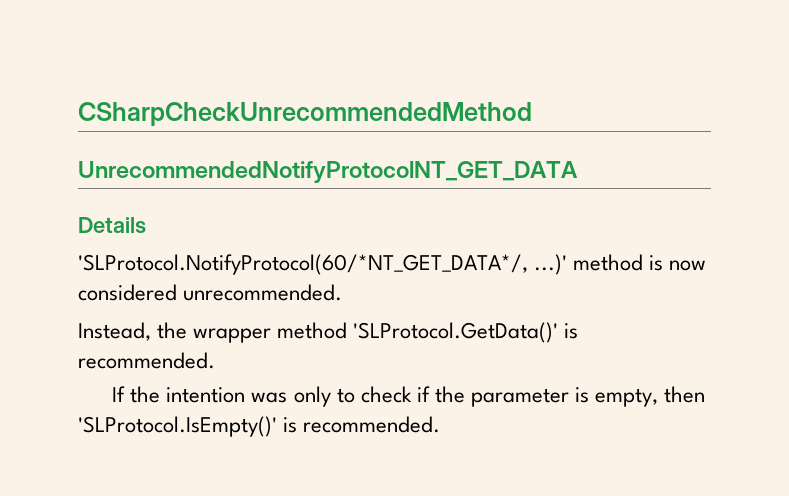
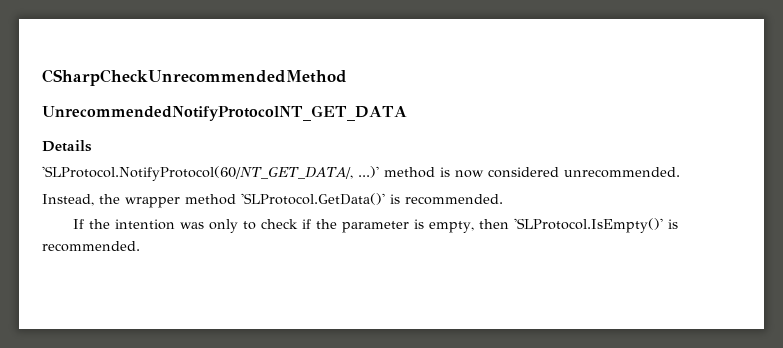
- 'SLProtocol.NotifyProtocol(60/*NT_GET_DATA*/, ...)' method is now considered unrecommended.
+ 'SLProtocol.NotifyProtocol(60/NT_GET_DATA/, ...)' method is now considered unrecommended.

